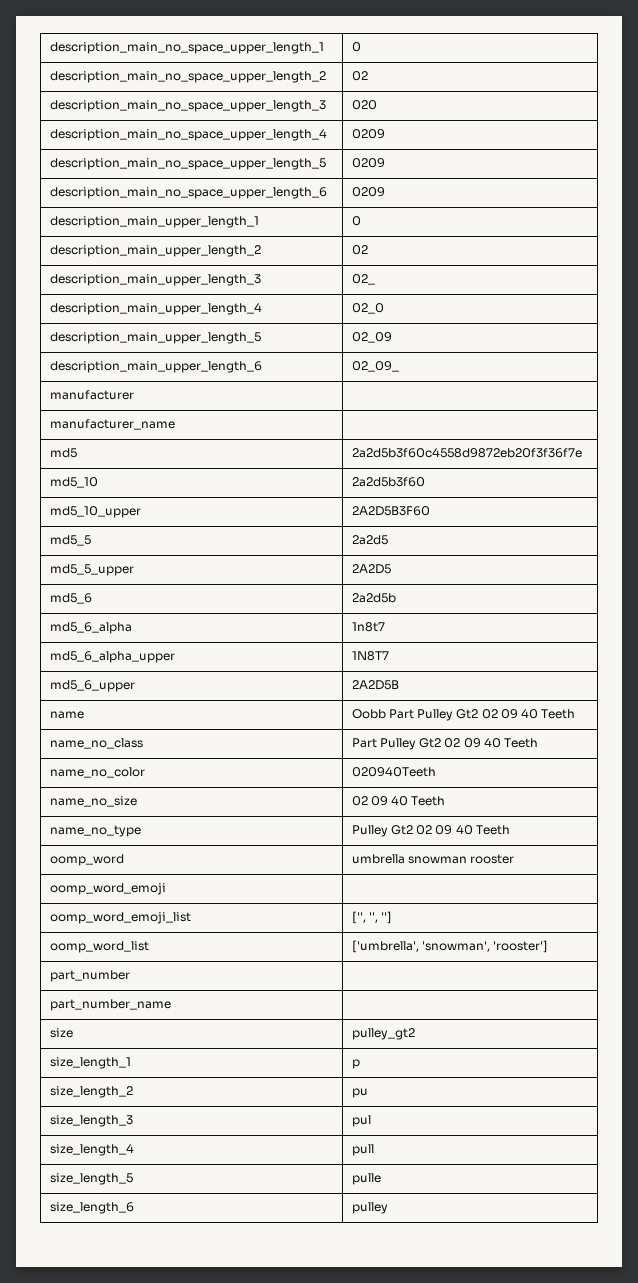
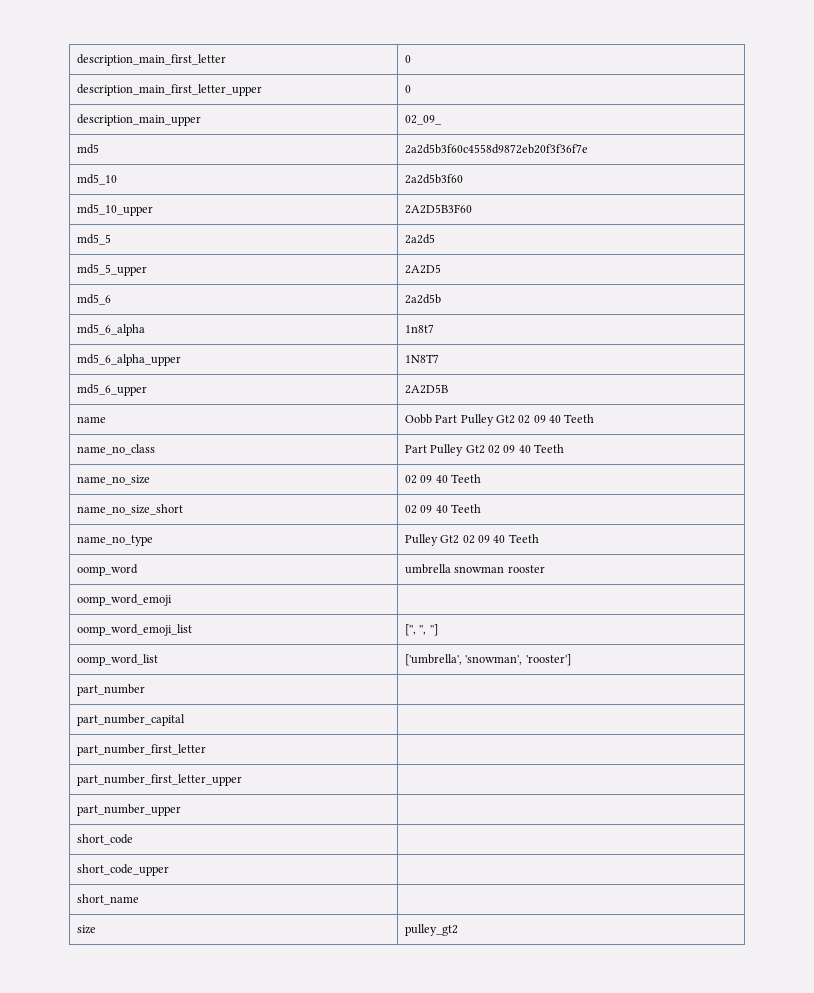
- description_main_no_space_upper_length_1 | 0
- description_main_no_space_upper_length_2 | 02
- description_main_no_space_upper_length_3 | 020
- description_main_no_space_upper_length_4 | 0209
- description_main_no_space_upper_length_5 | 0209
- description_main_no_space_upper_length_6 | 0209
- description_main_upper_length_1 | 0
- description_main_upper_length_2 | 02
- description_main_upper_length_3 | 02_
- description_main_upper_length_4 | 02_0
- description_main_upper_length_5 | 02_09
- description_main_upper_length_6 | 02_09_
+ description_main_first_letter | 0
+ description_main_first_letter_upper | 0
+ description_main_upper | 02_09_
- manufacturer |
- manufacturer_name |
- name_no_color | 020940Teeth
  name_no_size | 02 09 40 Teeth
+ name_no_size_short | 02 09 40 Teeth
- part_number_name |
+ part_number_capital |
+ part_number_first_letter |
+ part_number_first_letter_upper |
+ part_number_upper |
+ short_code |
+ short_code_upper |
+ short_name |
  size | pulley_gt2
- size_length_1 | p
- size_length_2 | pu
- size_length_3 | pul
- size_length_4 | pull
- size_length_5 | pulle
- size_length_6 | pulley

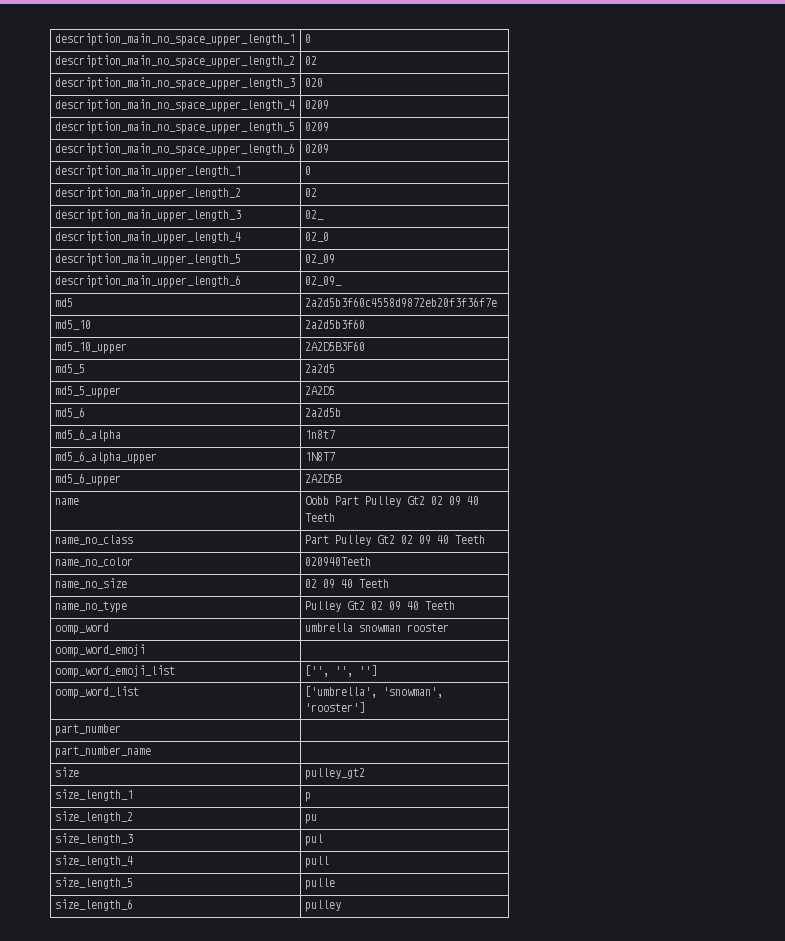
- description_main_first_letter | 0
- description_main_first_letter_upper | 0
- description_main_upper | 02_09_
+ description_main_no_space_upper_length_1 | 0
+ description_main_no_space_upper_length_2 | 02
+ description_main_no_space_upper_length_3 | 020
+ description_main_no_space_upper_length_4 | 0209
+ description_main_no_space_upper_length_5 | 0209
+ description_main_no_space_upper_length_6 | 0209
+ description_main_upper_length_1 | 0
+ description_main_upper_length_2 | 02
+ description_main_upper_length_3 | 02_
+ description_main_upper_length_4 | 02_0
+ description_main_upper_length_5 | 02_09
+ description_main_upper_length_6 | 02_09_
+ name_no_color | 020940Teeth
- name_no_size_short | 02 09 40 Teeth
- part_number_capital |
- part_number_first_letter |
- part_number_first_letter_upper |
- part_number_upper |
- short_code |
- short_code_upper |
- short_name |
+ part_number_name |
  size | pulley_gt2
+ size_length_1 | p
+ size_length_2 | pu
+ size_length_3 | pul
+ size_length_4 | pull
+ size_length_5 | pulle
+ size_length_6 | pulley

